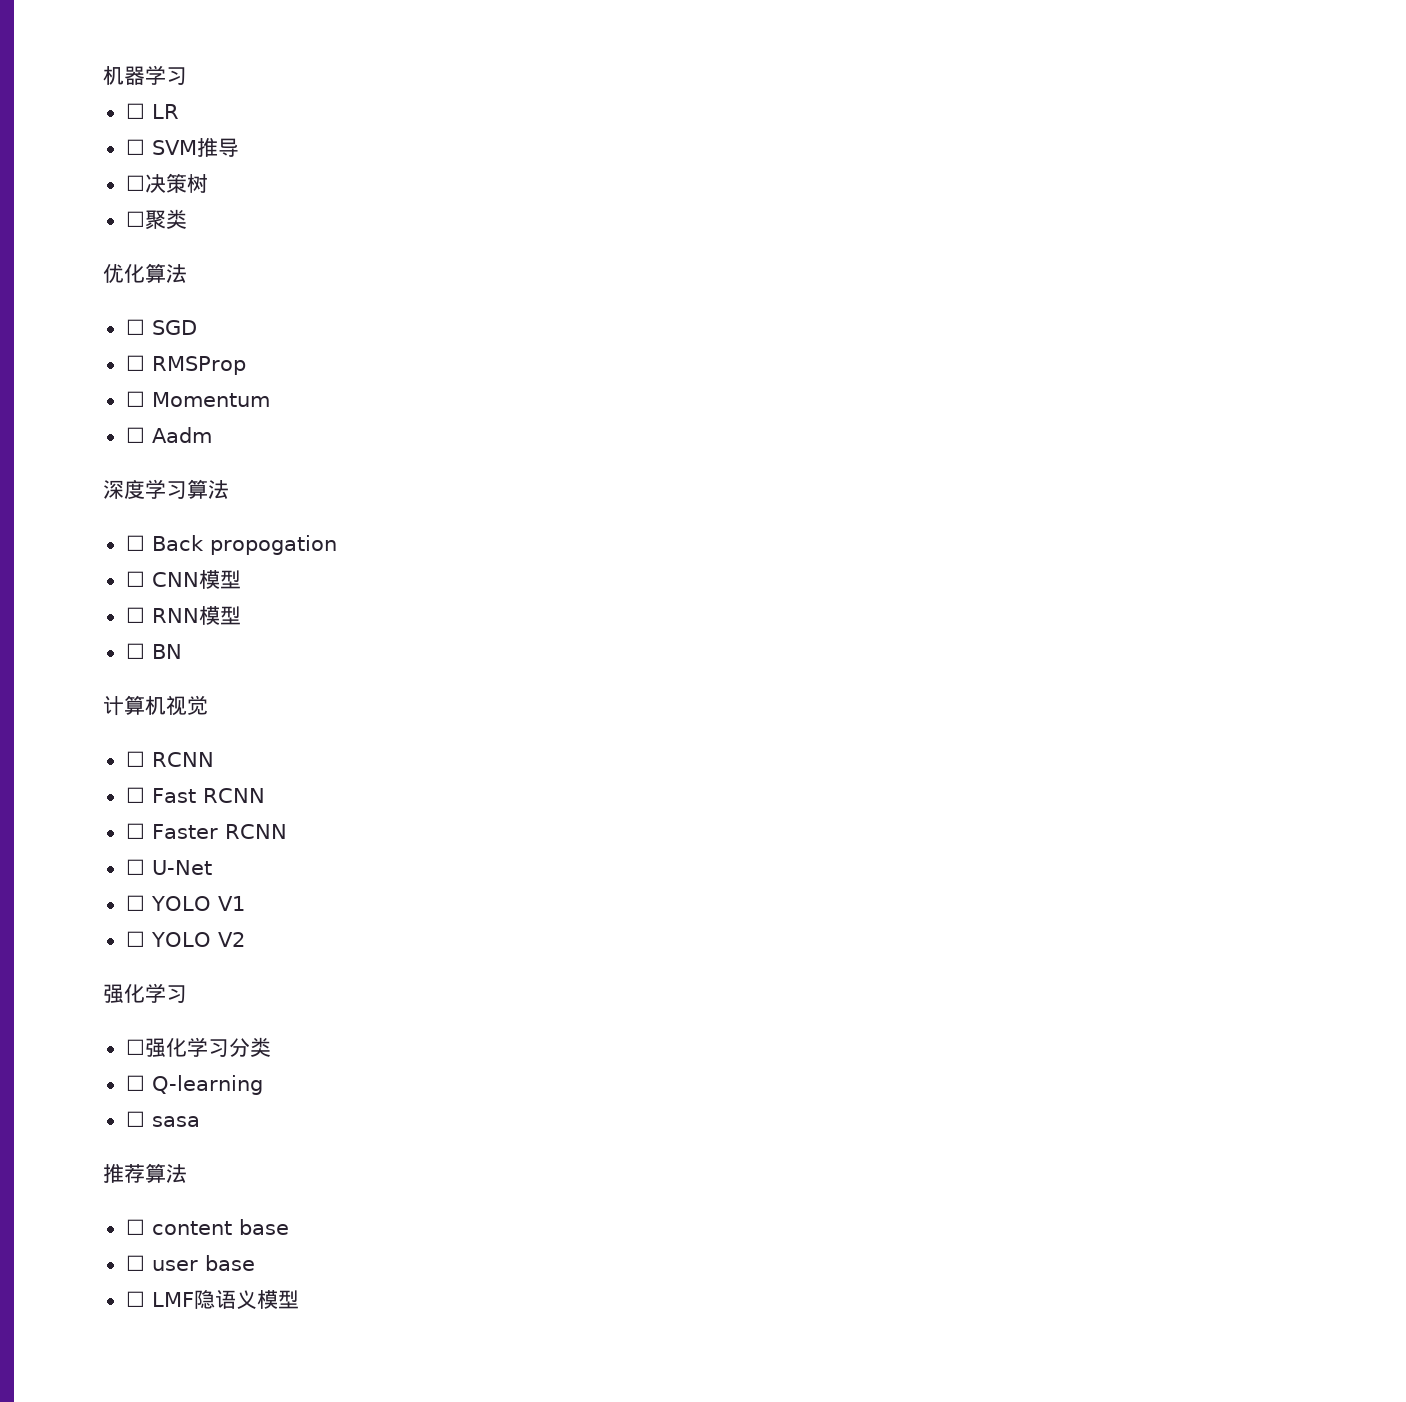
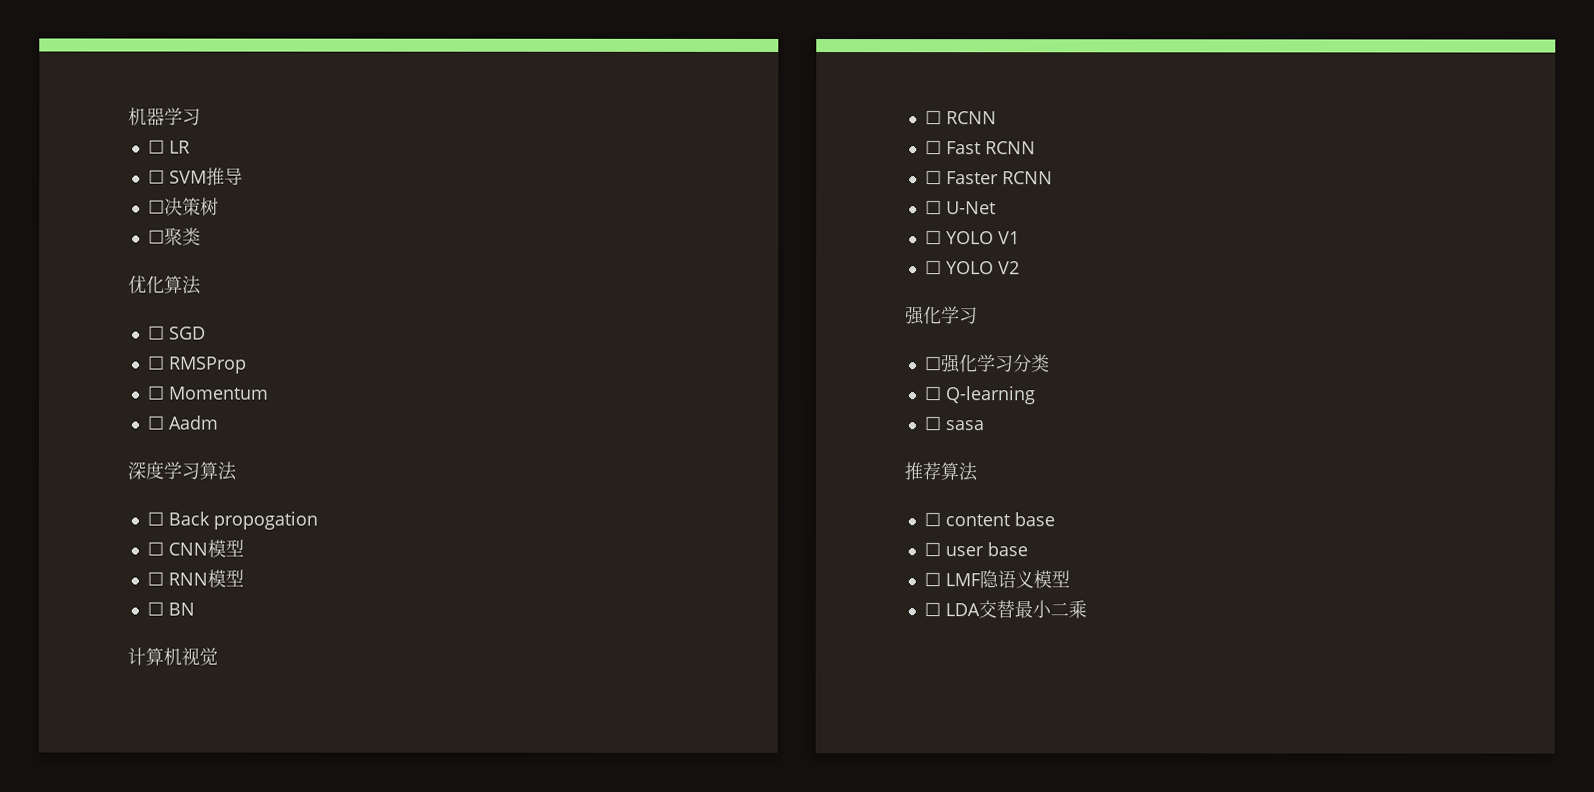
+ ☐ LDA交替最小二乘

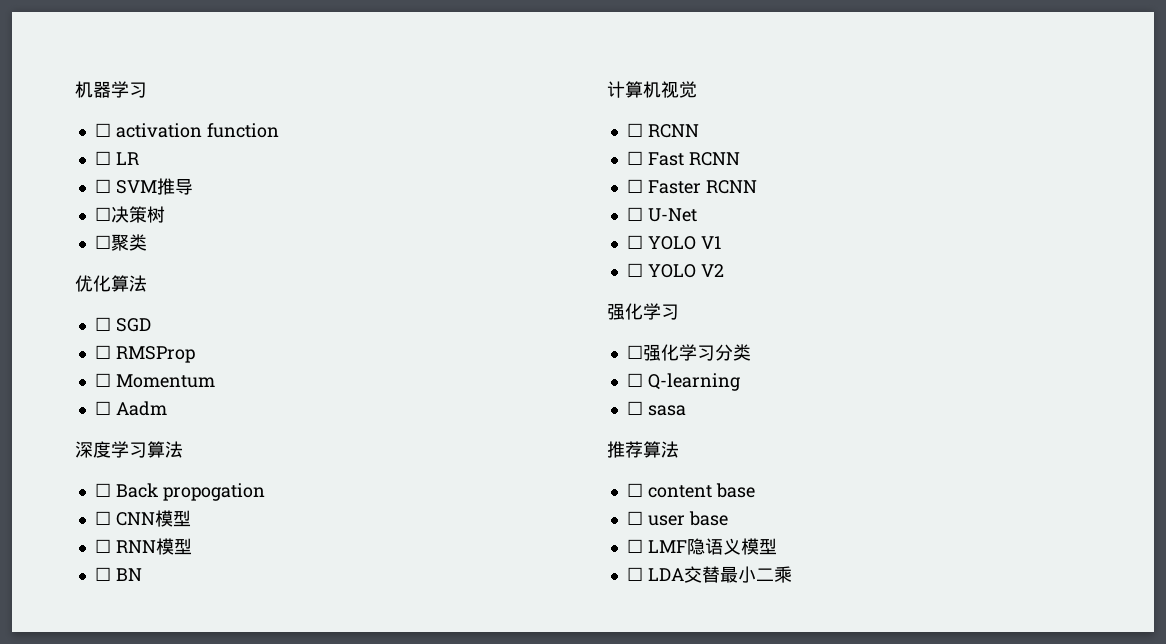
+ ☐ activation function

